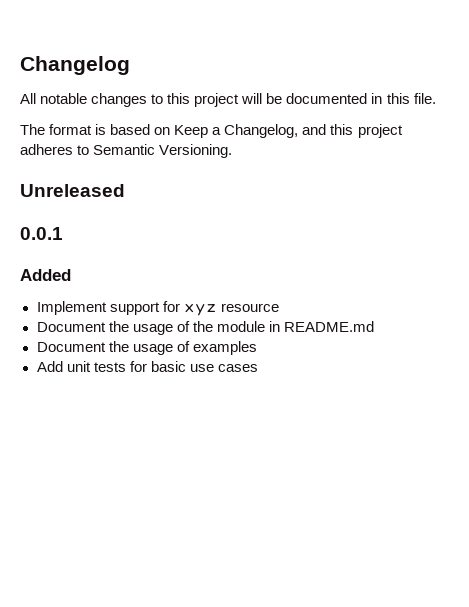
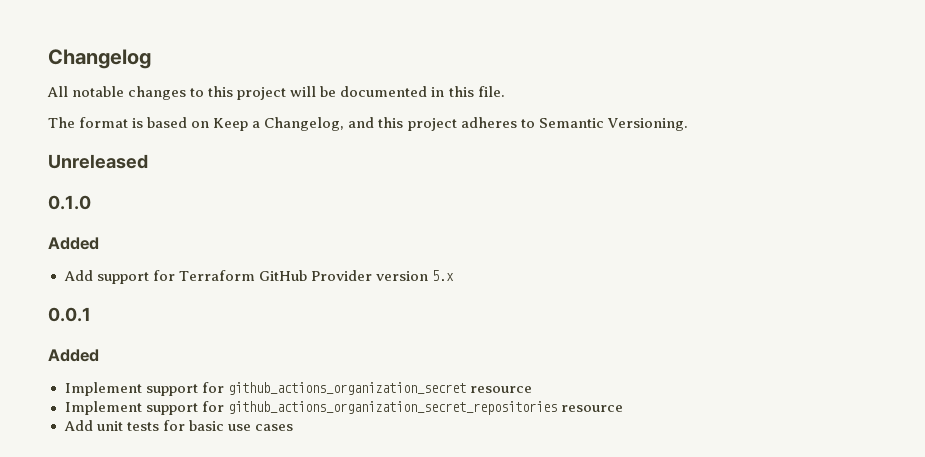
+ 0.1.0
+ Added
+ Add support for Terraform GitHub Provider version 5.x
- Implement support for xyz resource
- Document the usage of the module in README.md
- Document the usage of examples
+ Implement support for github_actions_organization_secret resource
+ Implement support for github_actions_organization_secret_repositories resource

